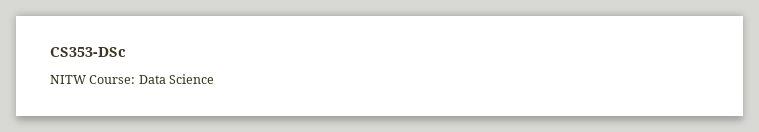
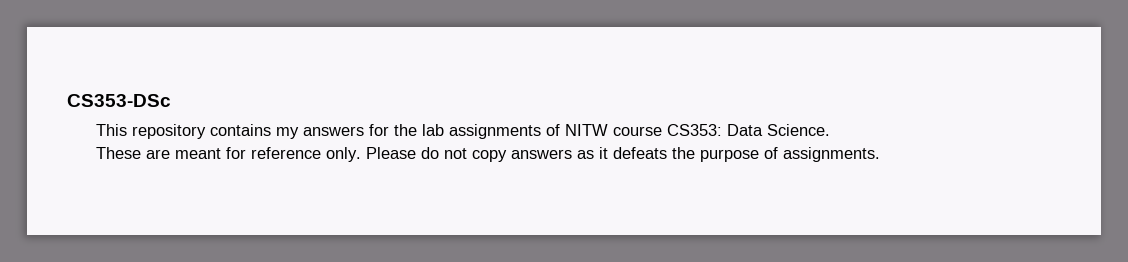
- NITW Course: Data Science
+ This repository contains my answers for the lab assignments of NITW course CS353: Data Science.
+ These are meant for reference only. Please do not copy answers as it defeats the purpose of assignments.

